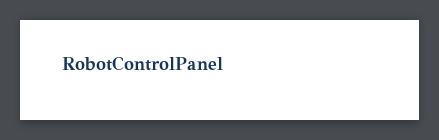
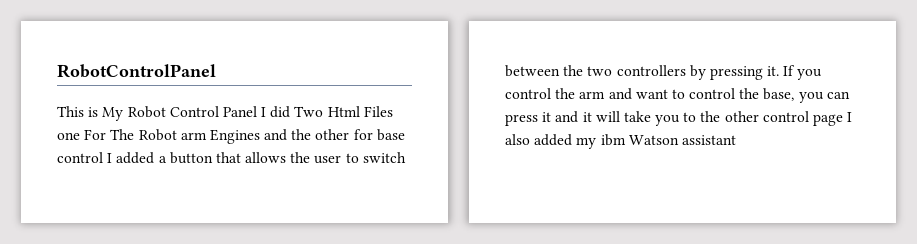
+ This is My Robot Control Panel I did Two Html Files one For The Robot arm Engines and the other for base control I added a button that allows the user to switch between the two controllers by pressing it. If you control the arm and want to control the base, you can press it and it will take you to the other control page I also added my ibm Watson assistant

